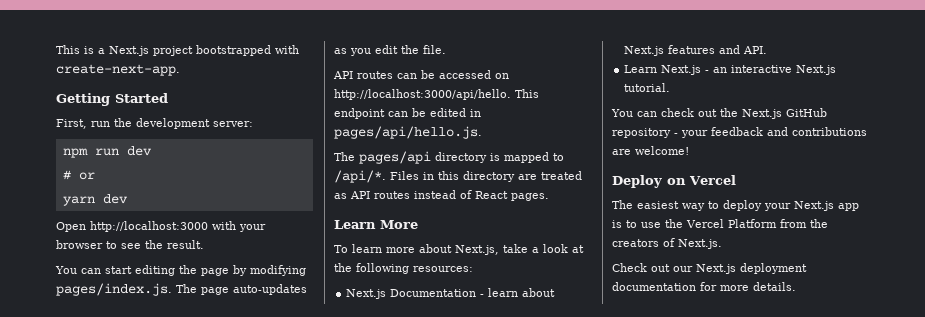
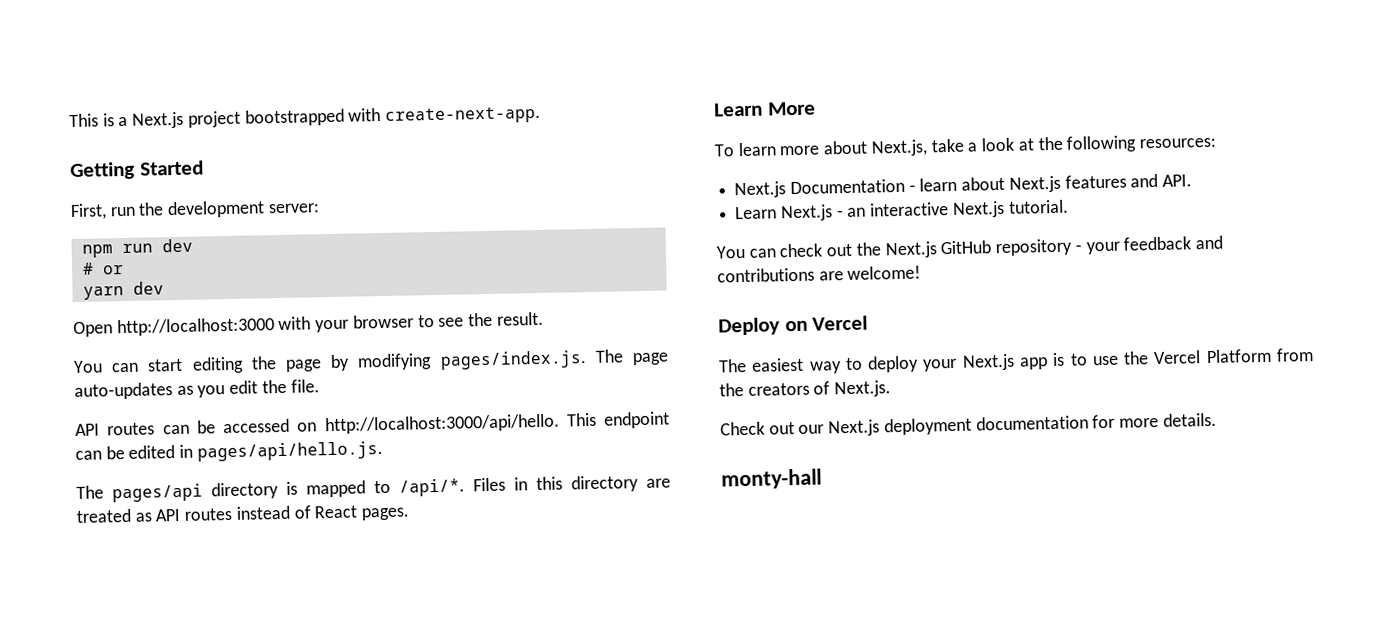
+ monty-hall

